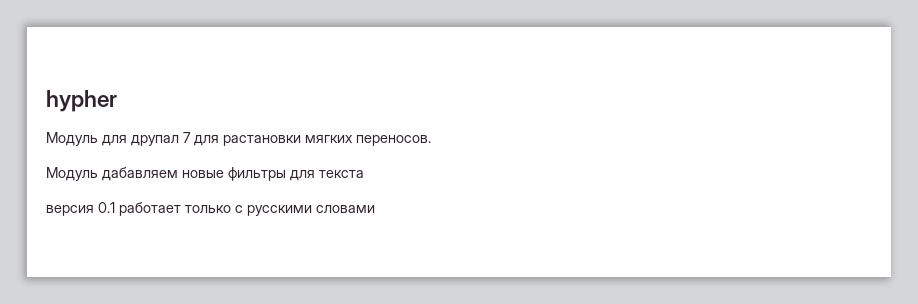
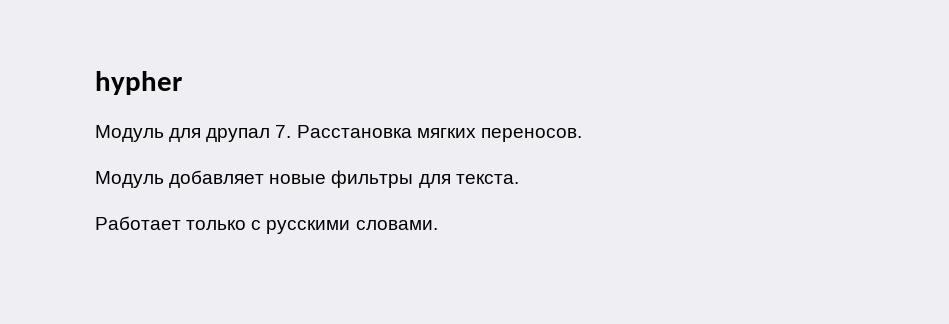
- Модуль для друпал 7 для растановки мягких переносов.
+ Модуль для друпал 7. Расстановка мягких переносов.
- Модуль дабавляем новые фильтры для текста
- версия 0.1 работает только с русскими словами
+ Модуль добавляет новые фильтры для текста.
+ Работает только с русскими словами.

